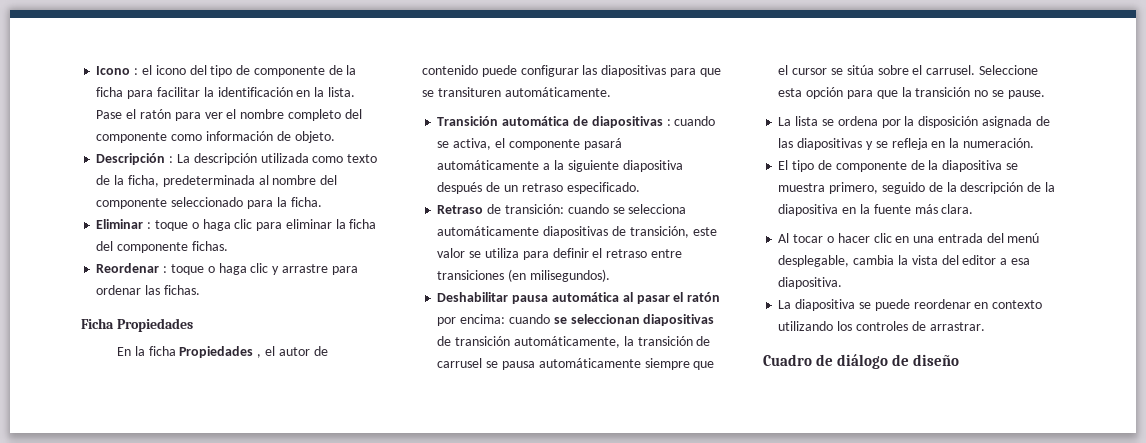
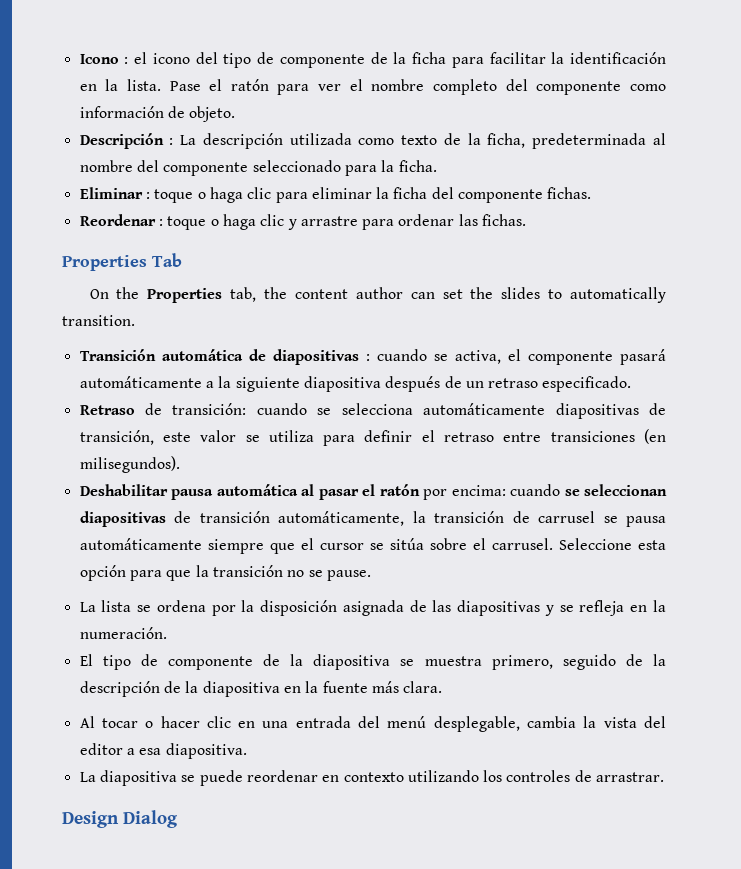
- Ficha Propiedades
- En la ficha Propiedades , el autor de contenido puede configurar las diapositivas para que se transituren automáticamente.
+ Properties Tab
+ On the Properties tab, the content author can set the slides to automatically transition.
- Cuadro de diálogo de diseño
+ Design Dialog

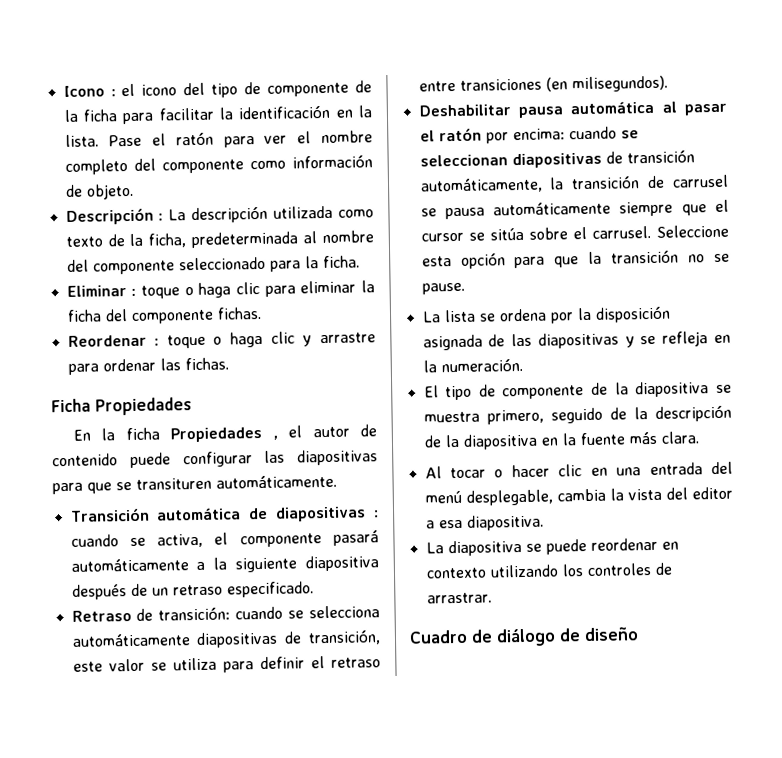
- Properties Tab
- On the Properties tab, the content author can set the slides to automatically transition.
+ Ficha Propiedades
+ En la ficha Propiedades , el autor de contenido puede configurar las diapositivas para que se transituren automáticamente.
- Design Dialog
+ Cuadro de diálogo de diseño

